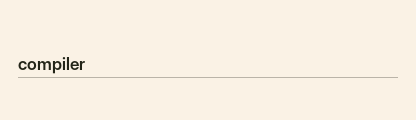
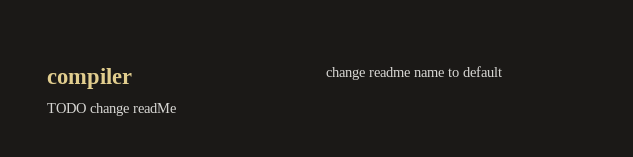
+ TODO change readMe
+ change readme name to default

